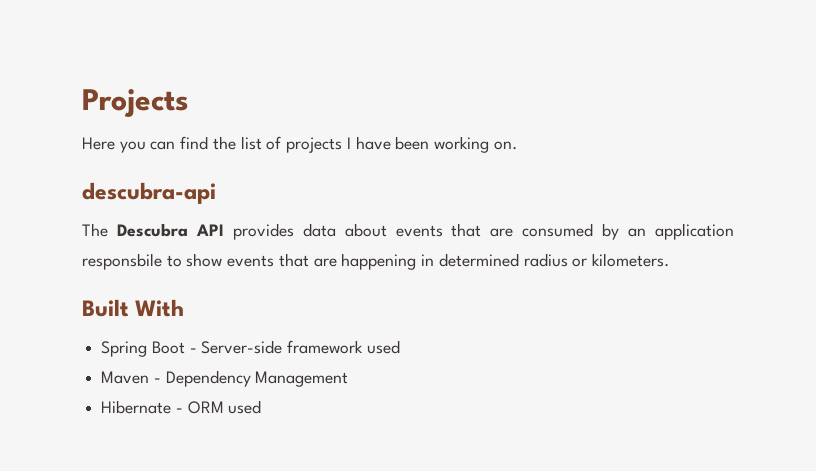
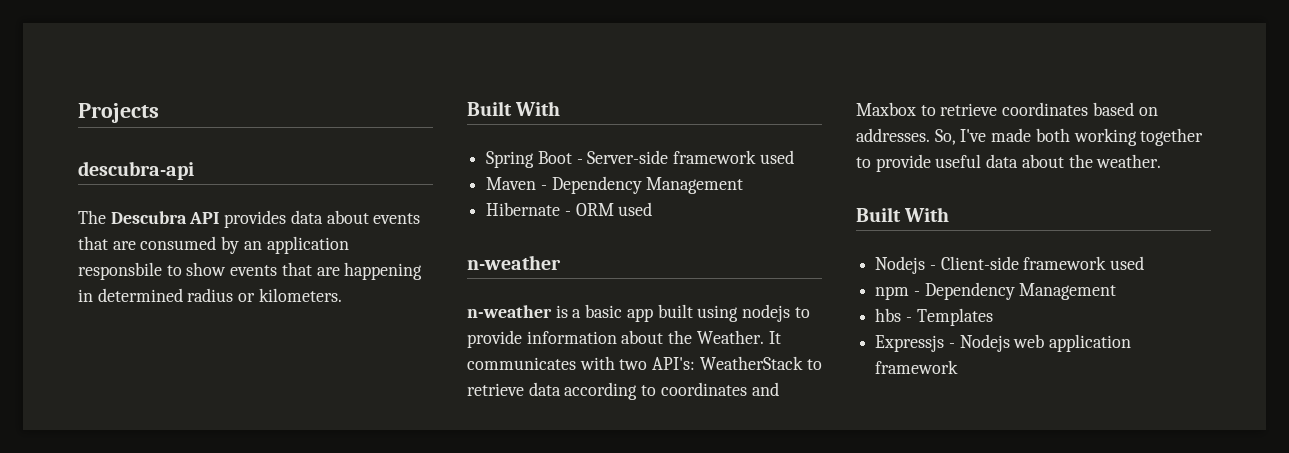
- Here you can find the list of projects I have been working on.
  Hibernate - ORM used
+ n-weather
+ n-weather is a basic app built using nodejs to provide information about the Weather. It communicates with two API's: WeatherStack to retrieve data according to coordinates and Maxbox to retrieve coordinates based on addresses. So, I've made both working together to provide useful data about the weather.
+ Built With
+ Nodejs - Client-side framework used
+ npm - Dependency Management
+ hbs - Templates
+ Expressjs - Nodejs web application framework

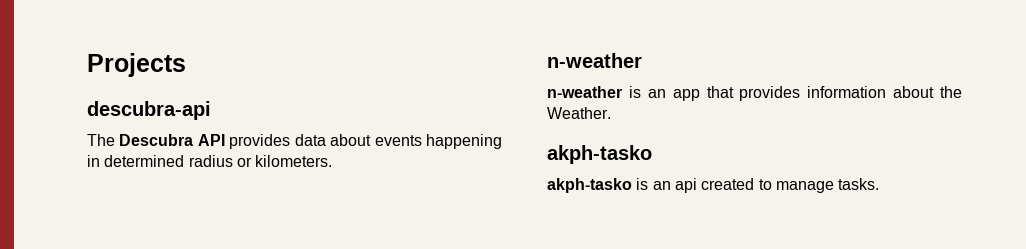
- The Descubra API provides data about events that are consumed by an application responsbile to show events that are happening in determined radius or kilometers.
- Built With
- Spring Boot - Server-side framework used
- Maven - Dependency Management
- Hibernate - ORM used
+ The Descubra API provides data about events happening in determined radius or kilometers.
  n-weather
- n-weather is a basic app built using nodejs to provide information about the Weather. It communicates with two API's: WeatherStack to retrieve data according to coordinates and Maxbox to retrieve coordinates based on addresses. So, I've made both working together to provide useful data about the weather.
- Built With
- Nodejs - Client-side framework used
- npm - Dependency Management
- hbs - Templates
- Expressjs - Nodejs web application framework
+ n-weather is an app that provides information about the Weather.
+ akph-tasko
+ akph-tasko is an api created to manage tasks.

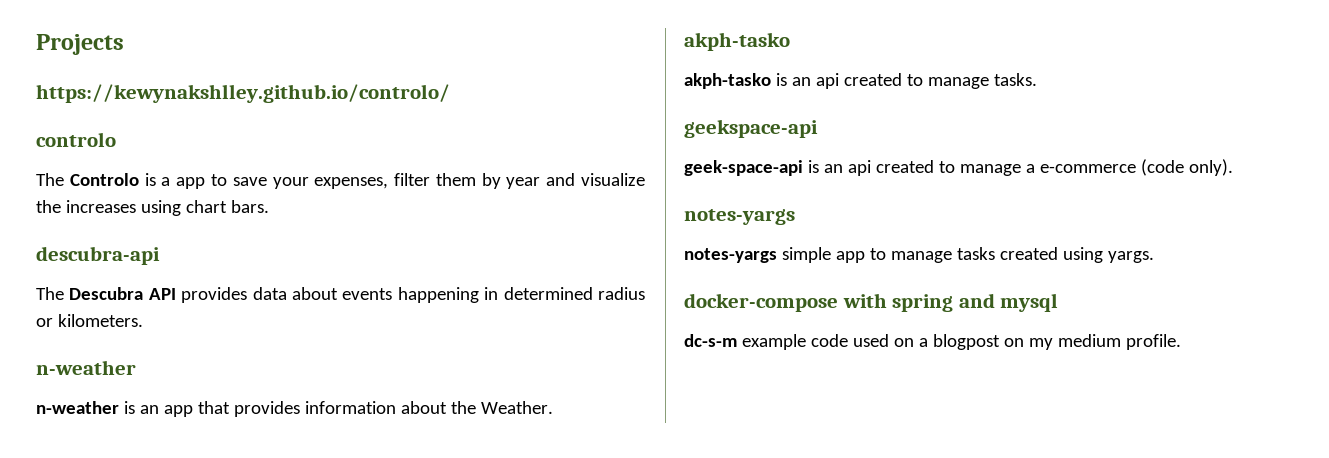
+ https://kewynakshlley.github.io/controlo/
+ controlo
+ The Controlo is a app to save your expenses, filter them by year and visualize the increases using chart bars.
+ geekspace-api
+ geek-space-api is an api created to manage a e-commerce (code only).
+ notes-yargs
+ notes-yargs simple app to manage tasks created using yargs.
+ docker-compose with spring and mysql
+ dc-s-m example code used on a blogpost on my medium profile.

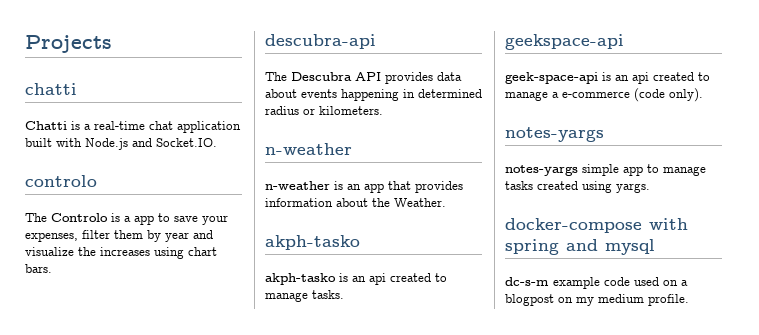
- https://kewynakshlley.github.io/controlo/
+ chatti
+ Chatti is a real-time chat application built with Node.js and Socket.IO.

